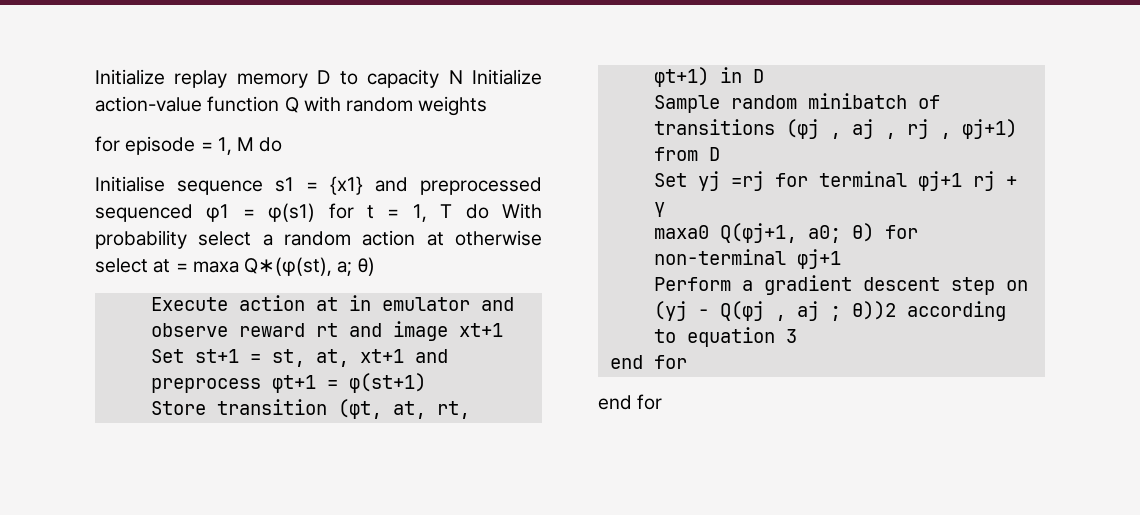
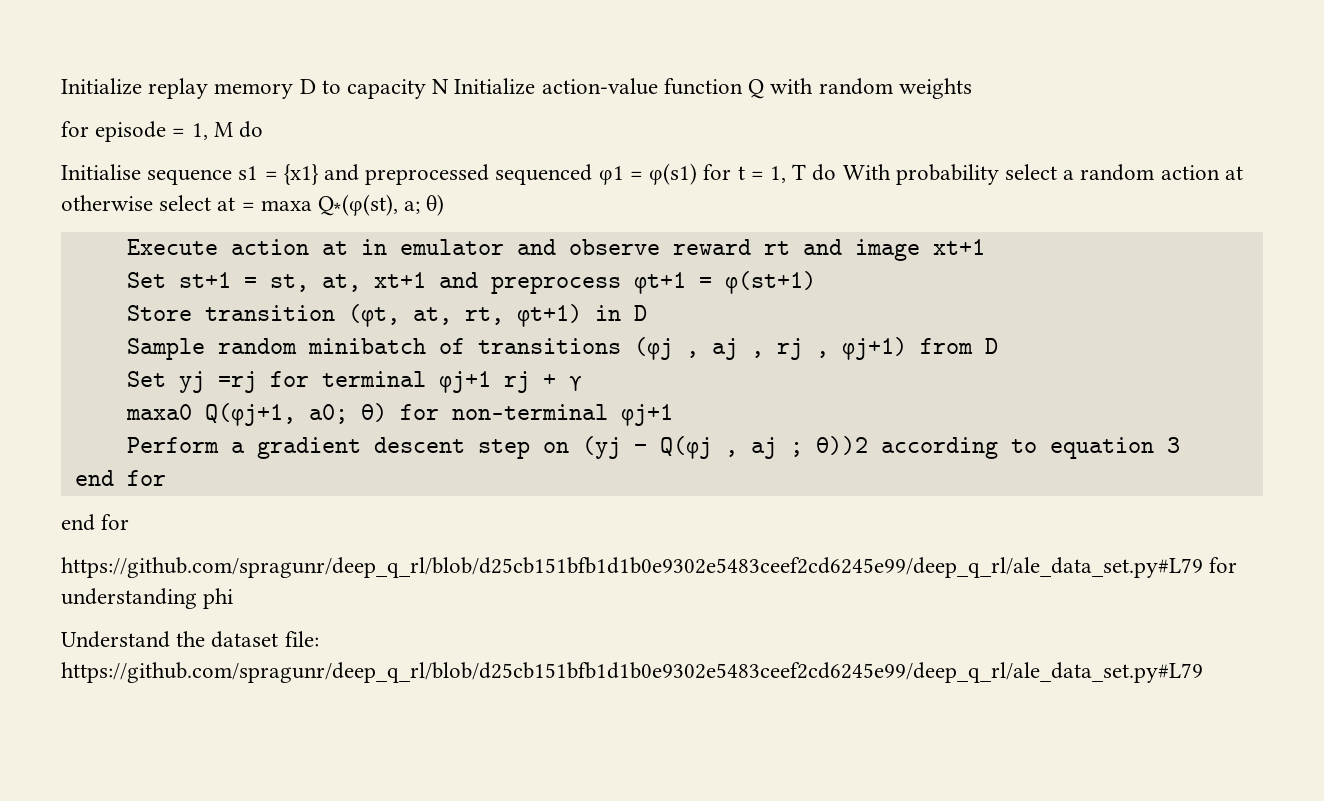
+ https://github.com/spragunr/deep_q_rl/blob/d25cb151bfb1d1b0e9302e5483ceef2cd6245e99/deep_q_rl/ale_data_set.py#L79 for understanding phi
+ Understand the dataset file: https://github.com/spragunr/deep_q_rl/blob/d25cb151bfb1d1b0e9302e5483ceef2cd6245e99/deep_q_rl/ale_data_set.py#L79

